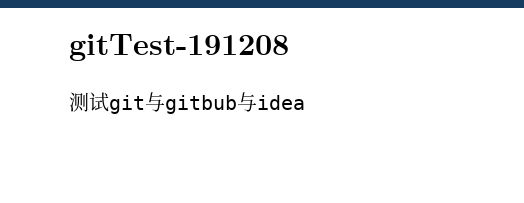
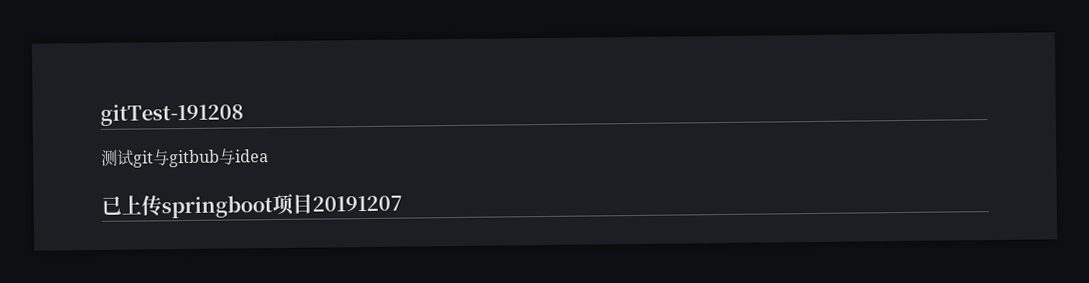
+ 已上传springboot项目20191207

